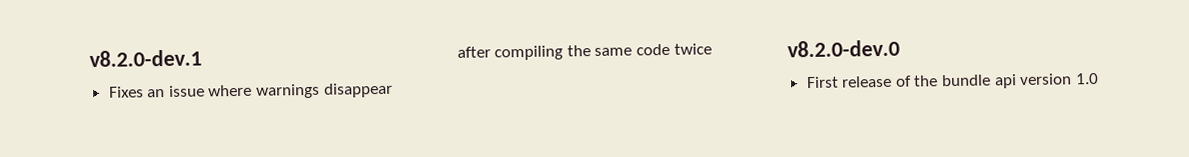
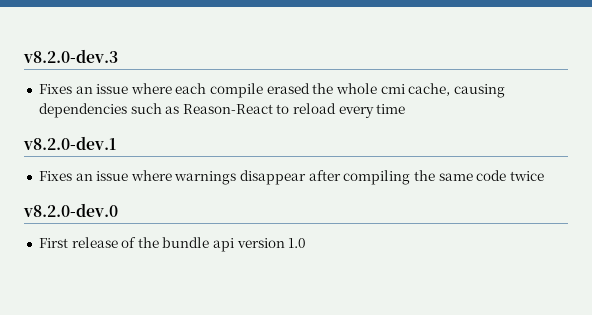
+ v8.2.0-dev.3
+ Fixes an issue where each compile erased the whole cmi cache, causing dependencies such as Reason-React to reload every time

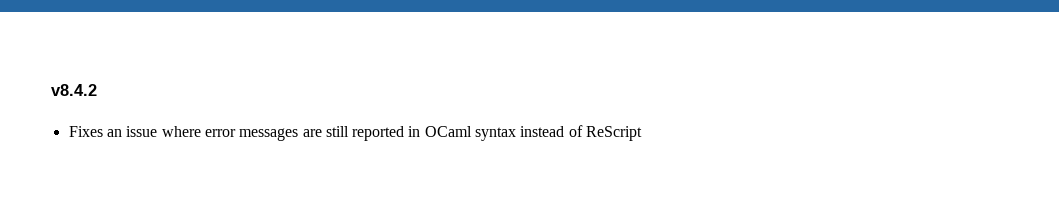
- v8.2.0-dev.3
- Fixes an issue where each compile erased the whole cmi cache, causing dependencies such as Reason-React to reload every time
- v8.2.0-dev.1
- Fixes an issue where warnings disappear after compiling the same code twice
- v8.2.0-dev.0
- First release of the bundle api version 1.0
+ v8.4.2
+ Fixes an issue where error messages are still reported in OCaml syntax instead of ReScript

